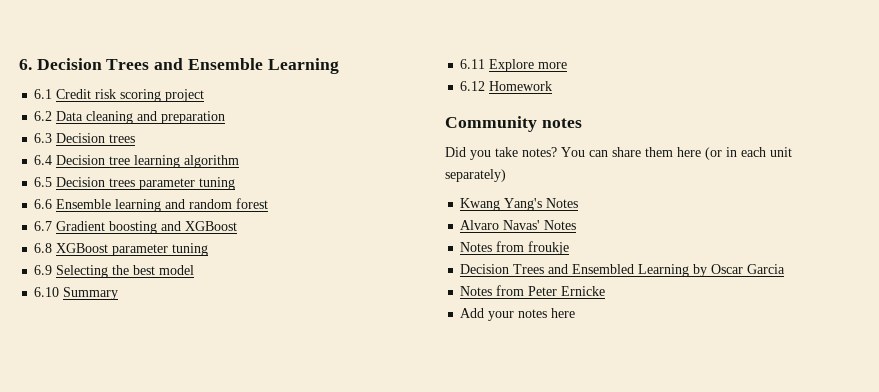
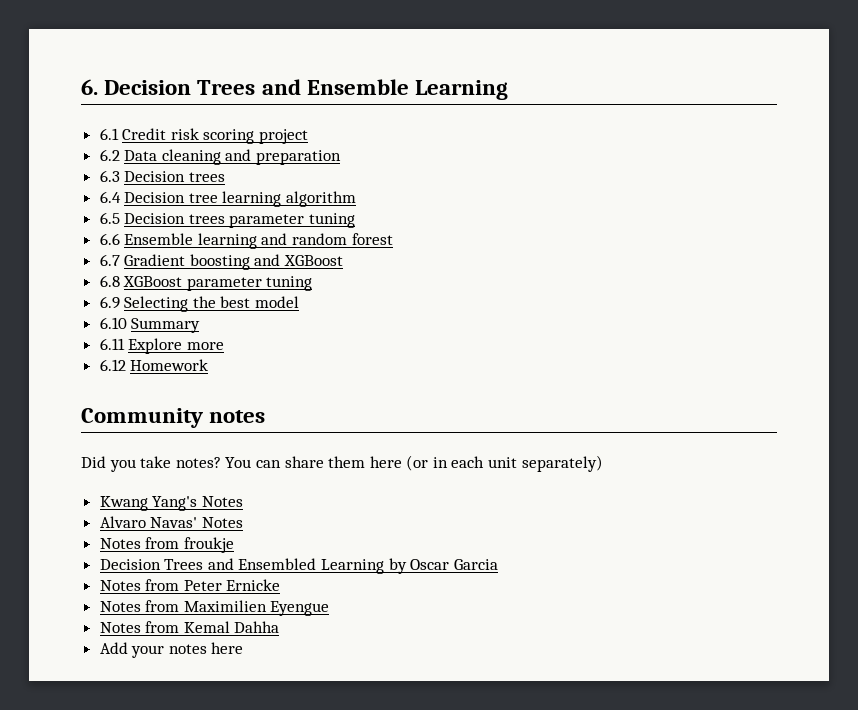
+ Notes from Maximilien Eyengue
+ Notes from Kemal Dahha

